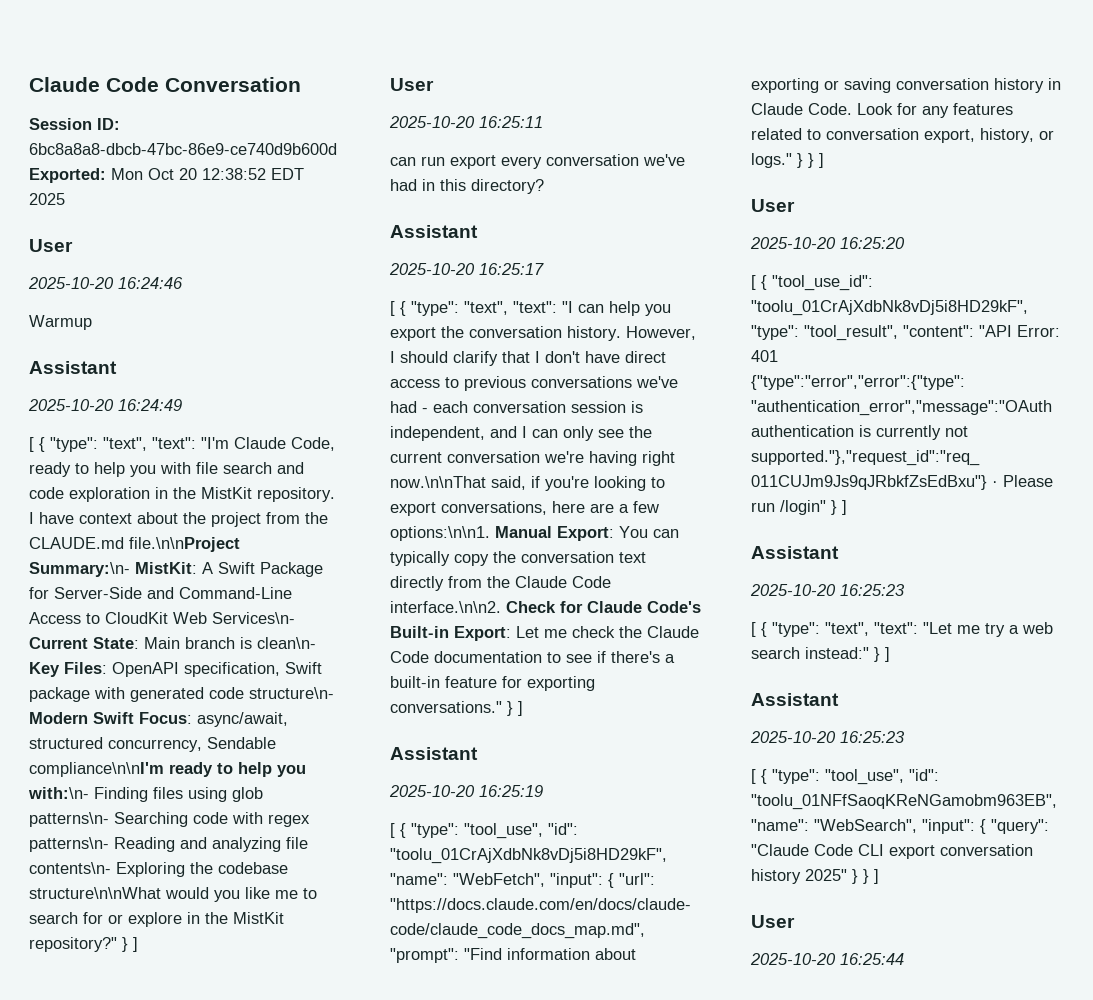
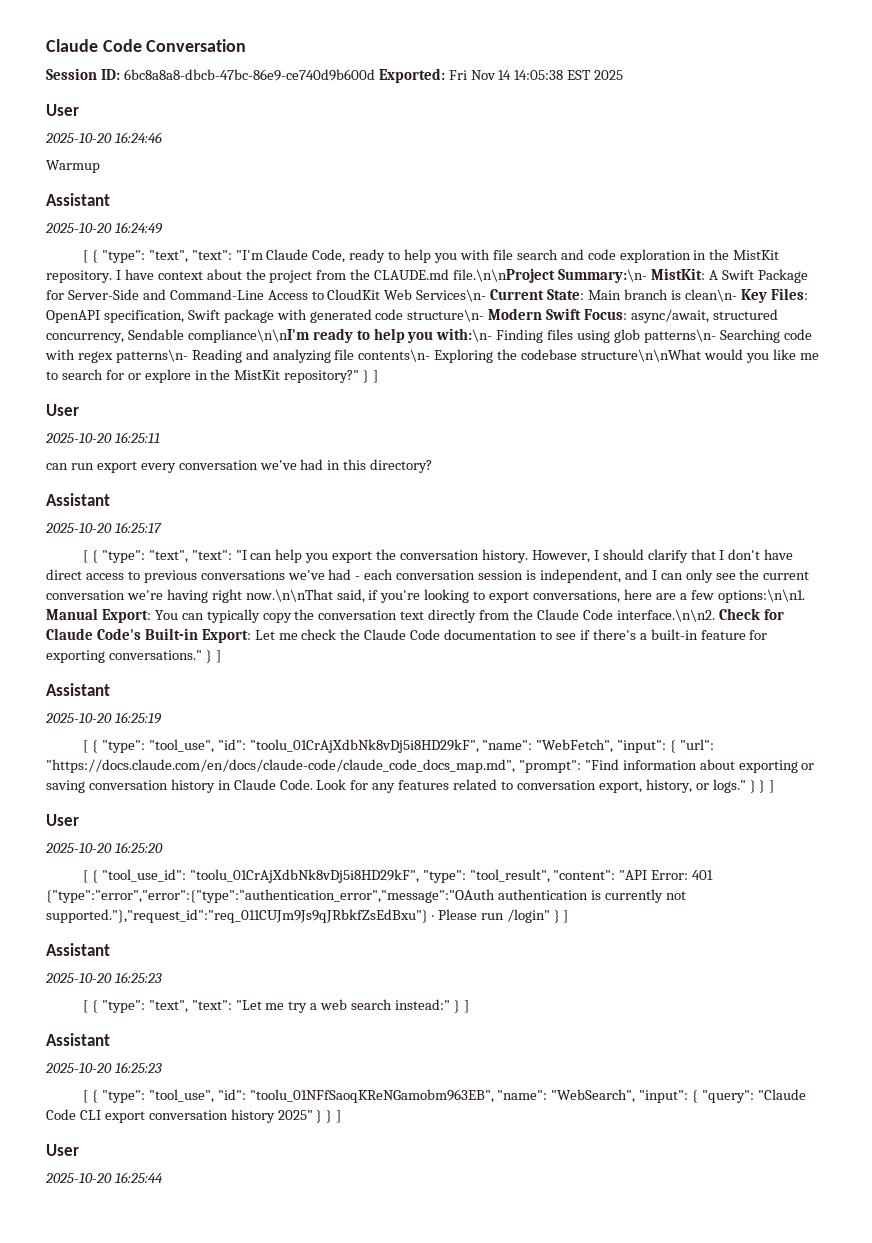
- Session ID: 6bc8a8a8-dbcb-47bc-86e9-ce740d9b600d Exported: Mon Oct 20 12:38:52 EDT 2025
+ Session ID: 6bc8a8a8-dbcb-47bc-86e9-ce740d9b600d Exported: Fri Nov 14 14:05:38 EST 2025

